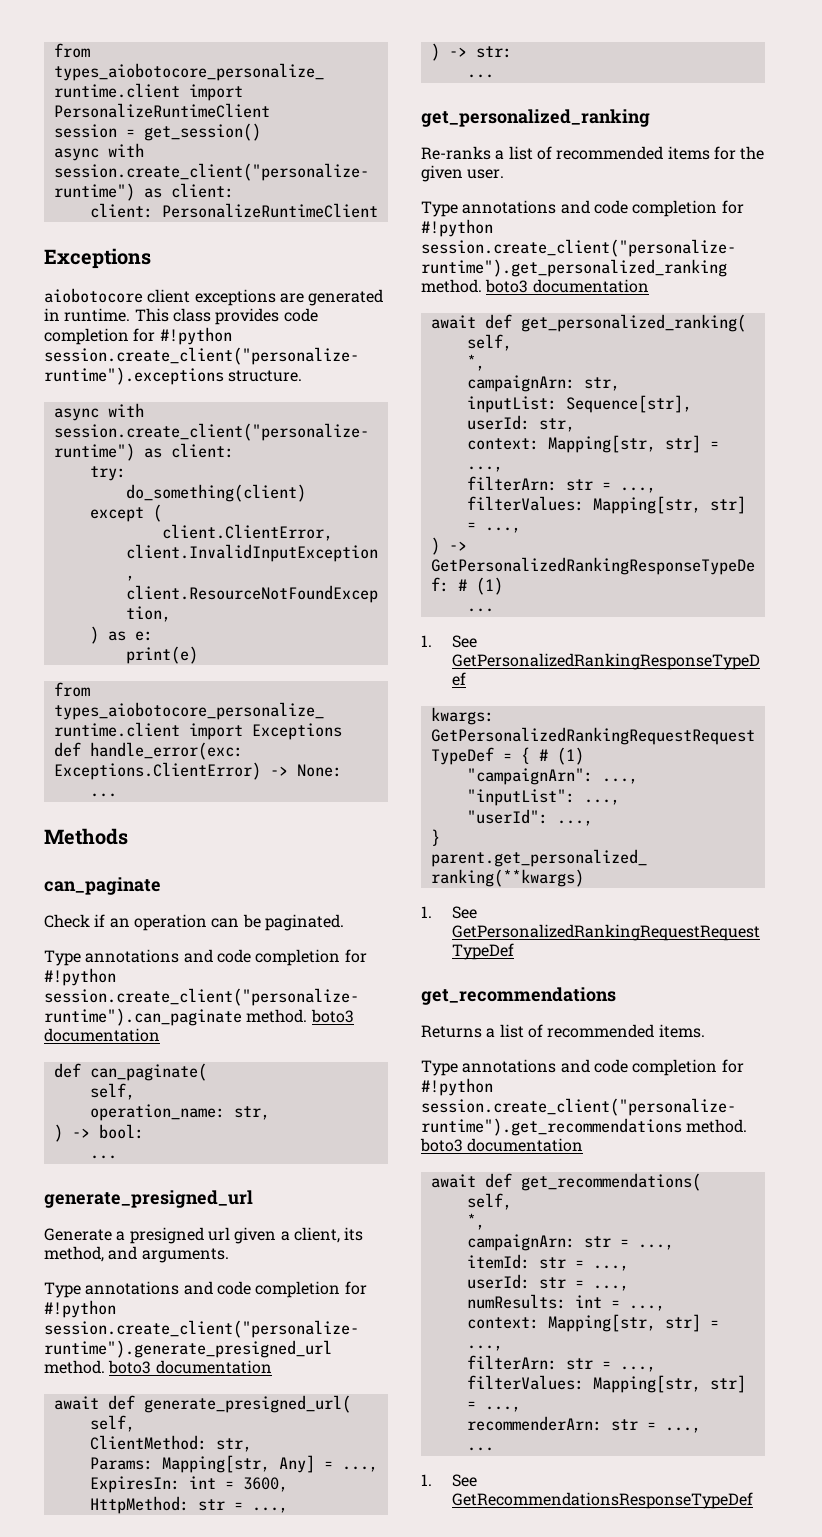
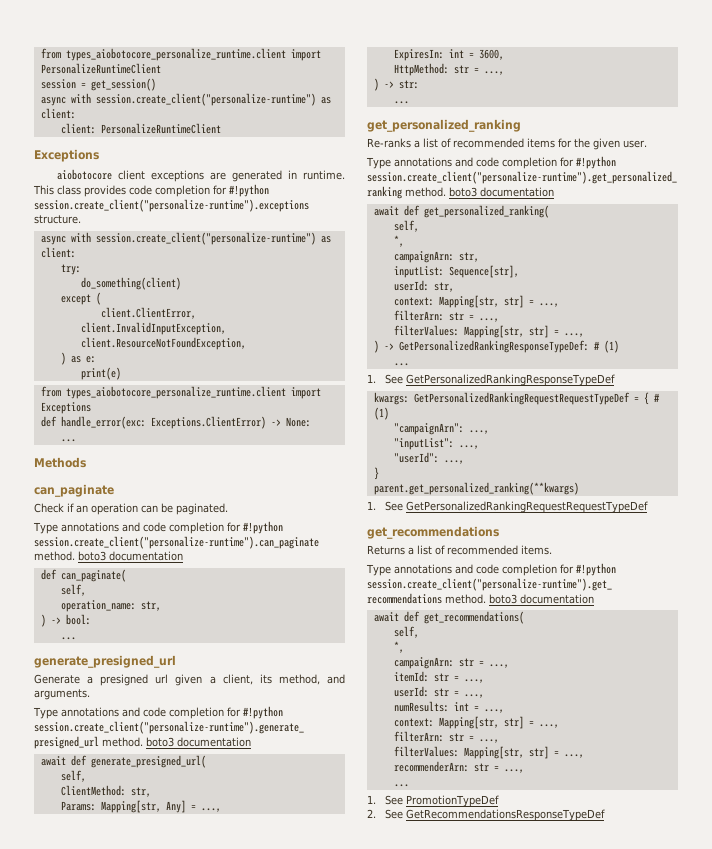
- 1. See GetRecommendationsResponseTypeDef
+ 1. See PromotionTypeDef
+ 2. See GetRecommendationsResponseTypeDef

